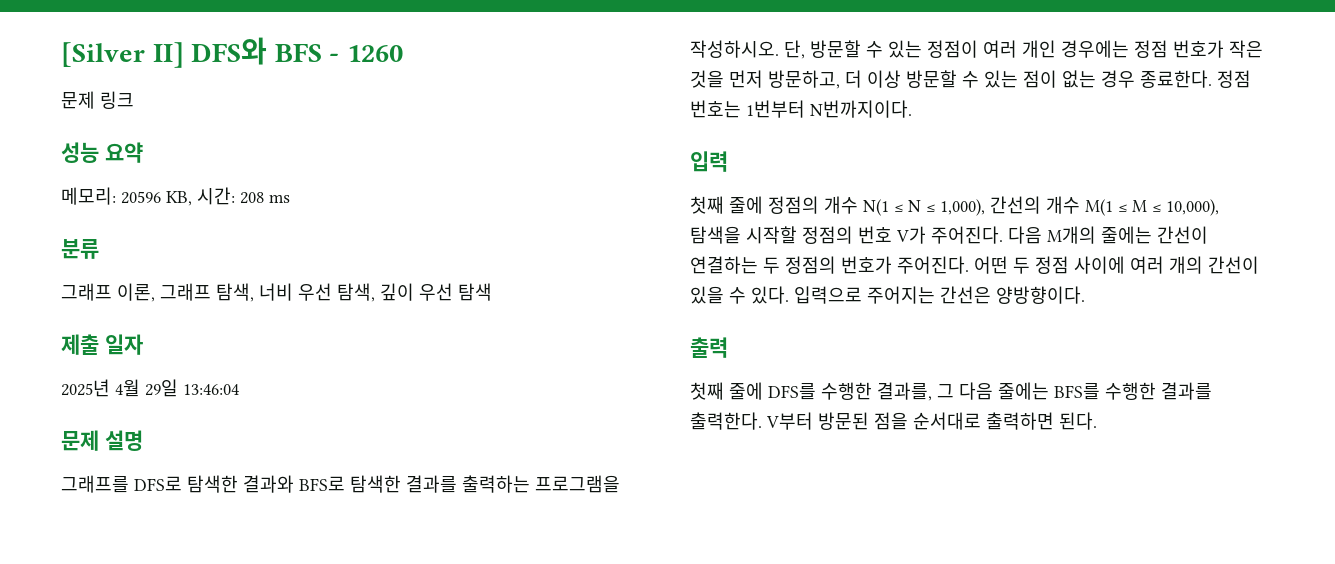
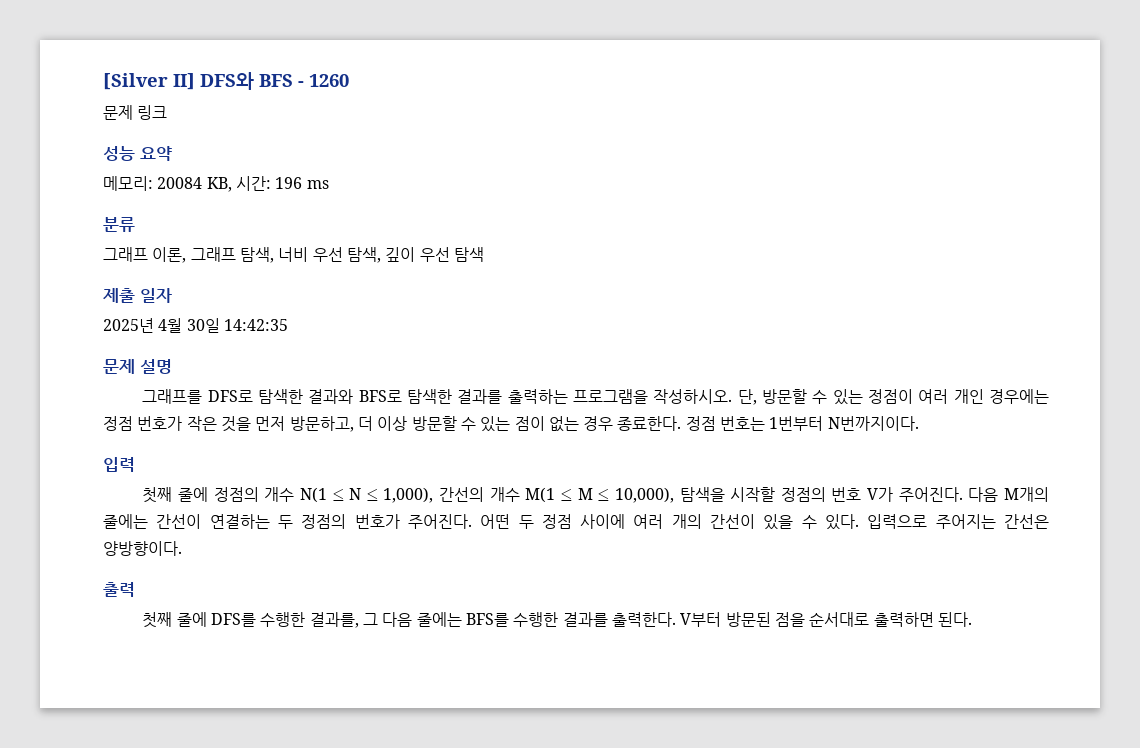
- 메모리: 20596 KB, 시간: 208 ms
+ 메모리: 20084 KB, 시간: 196 ms
- 2025년 4월 29일 13:46:04
+ 2025년 4월 30일 14:42:35

